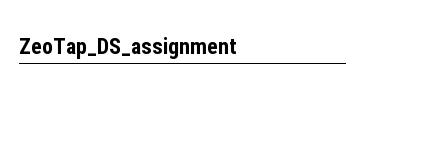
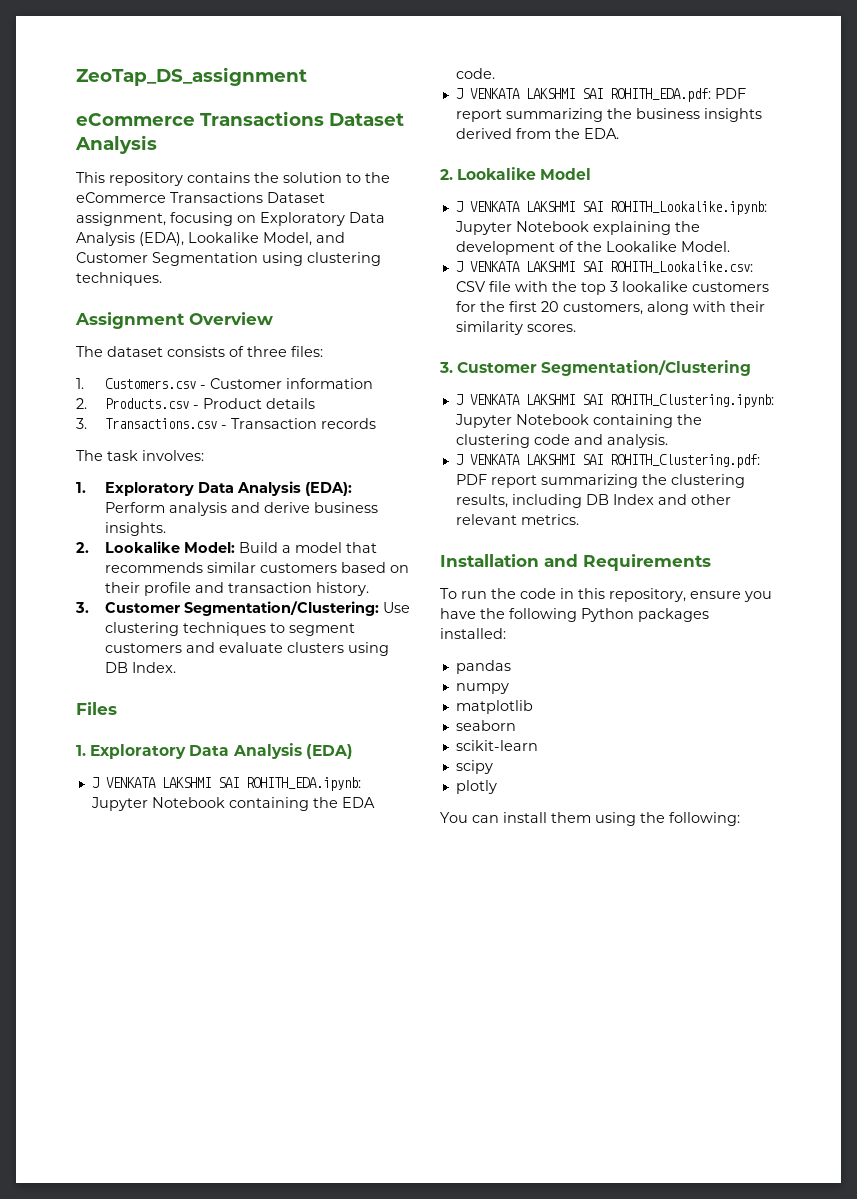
+ eCommerce Transactions Dataset Analysis
+ This repository contains the solution to the eCommerce Transactions Dataset assignment, focusing on Exploratory Data Analysis (EDA), Lookalike Model, and Customer Segmentation using clustering techniques.
+ Assignment Overview
+ The dataset consists of three files:
+ 1. Customers.csv - Customer information
+ 2. Products.csv - Product details
+ 3. Transactions.csv - Transaction records
+ The task involves:
+ 1. Exploratory Data Analysis (EDA): Perform analysis and derive business insights.
+ 2. Lookalike Model: Build a model that recommends similar customers based on their profile and transaction history.
+ 3. Customer Segmentation/Clustering: Use clustering techniques to segment customers and evaluate clusters using DB Index.
+ Files
+ 1. Exploratory Data Analysis (EDA)
+ J VENKATA LAKSHMI SAI ROHITH_EDA.ipynb: Jupyter Notebook containing the EDA code.
+ J VENKATA LAKSHMI SAI ROHITH_EDA.pdf: PDF report summarizing the business insights derived from the EDA.
+ 2. Lookalike Model
+ J VENKATA LAKSHMI SAI ROHITH_Lookalike.ipynb: Jupyter Notebook explaining the development of the Lookalike Model.
+ J VENKATA LAKSHMI SAI ROHITH_Lookalike.csv: CSV file with the top 3 lookalike customers for the first 20 customers, along with their similarity scores.
+ 3. Customer Segmentation/Clustering
+ J VENKATA LAKSHMI SAI ROHITH_Clustering.ipynb: Jupyter Notebook containing the clustering code and analysis.
+ J VENKATA LAKSHMI SAI ROHITH_Clustering.pdf: PDF report summarizing the clustering results, including DB Index and other relevant metrics.
+ Installation and Requirements
+ To run the code in this repository, ensure you have the following Python packages installed:
+ pandas
+ numpy
+ matplotlib
+ seaborn
+ scikit-learn
+ scipy
+ plotly
+ You can install them using the following:

